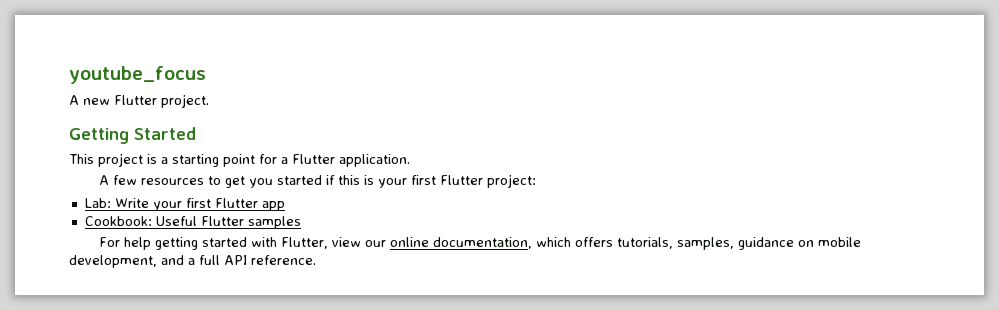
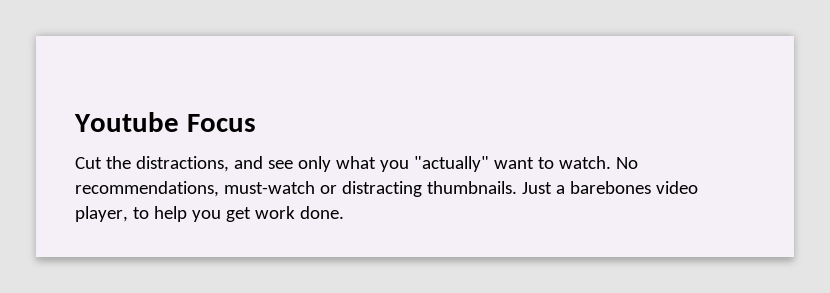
- youtube_focus
- A new Flutter project.
- Getting Started
- This project is a starting point for a Flutter application.
- A few resources to get you started if this is your first Flutter project:
- Lab: Write your first Flutter app
- Cookbook: Useful Flutter samples
- For help getting started with Flutter, view our online documentation, which offers tutorials, samples, guidance on mobile development, and a full API reference.
+ Youtube Focus
+ Cut the distractions, and see only what you "actually" want to watch. No recommendations, must-watch or distracting thumbnails. Just a barebones video player, to help you get work done.

